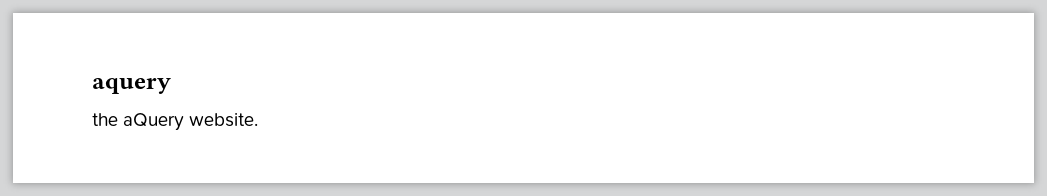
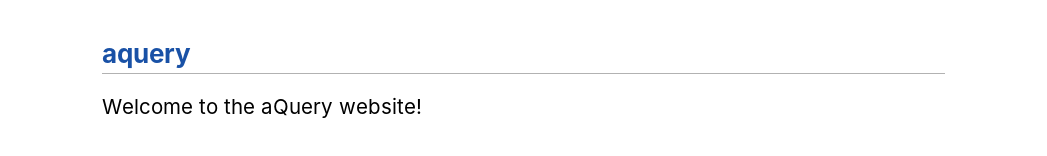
- the aQuery website.
+ Welcome to the aQuery website!

